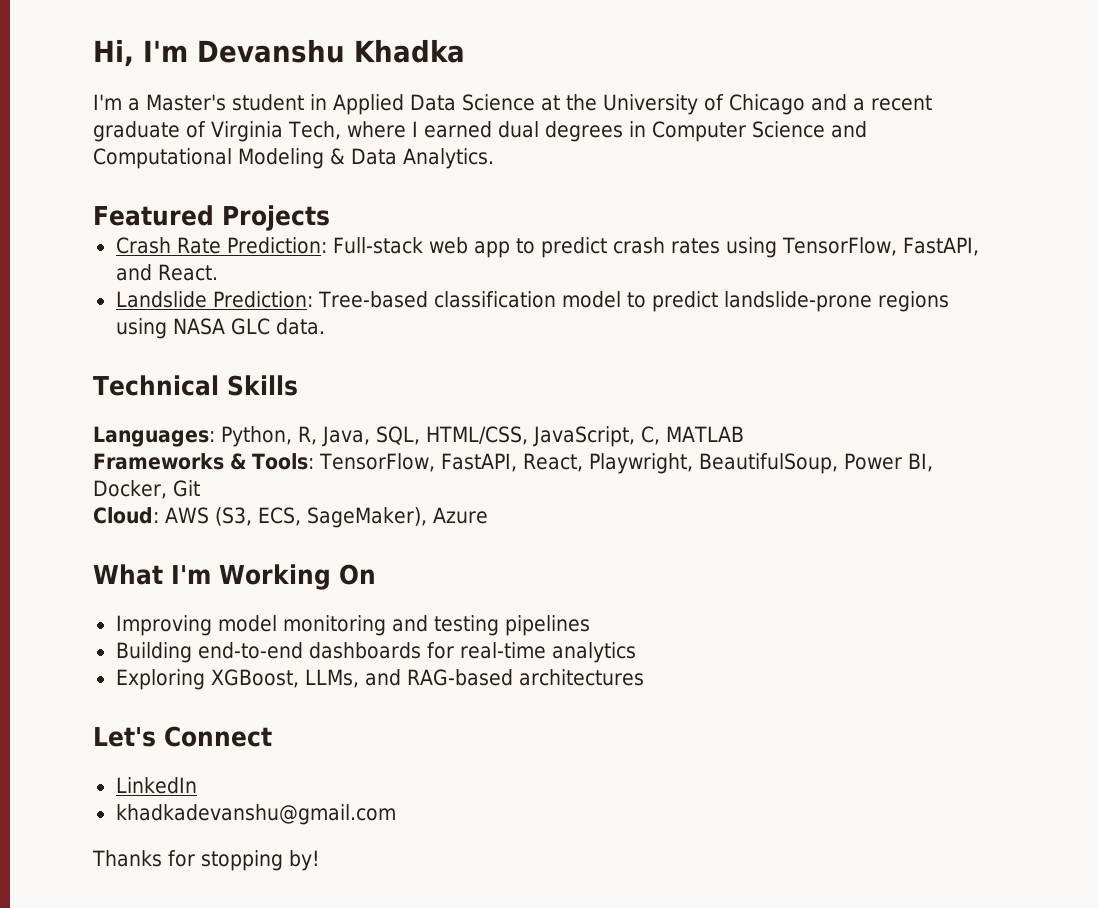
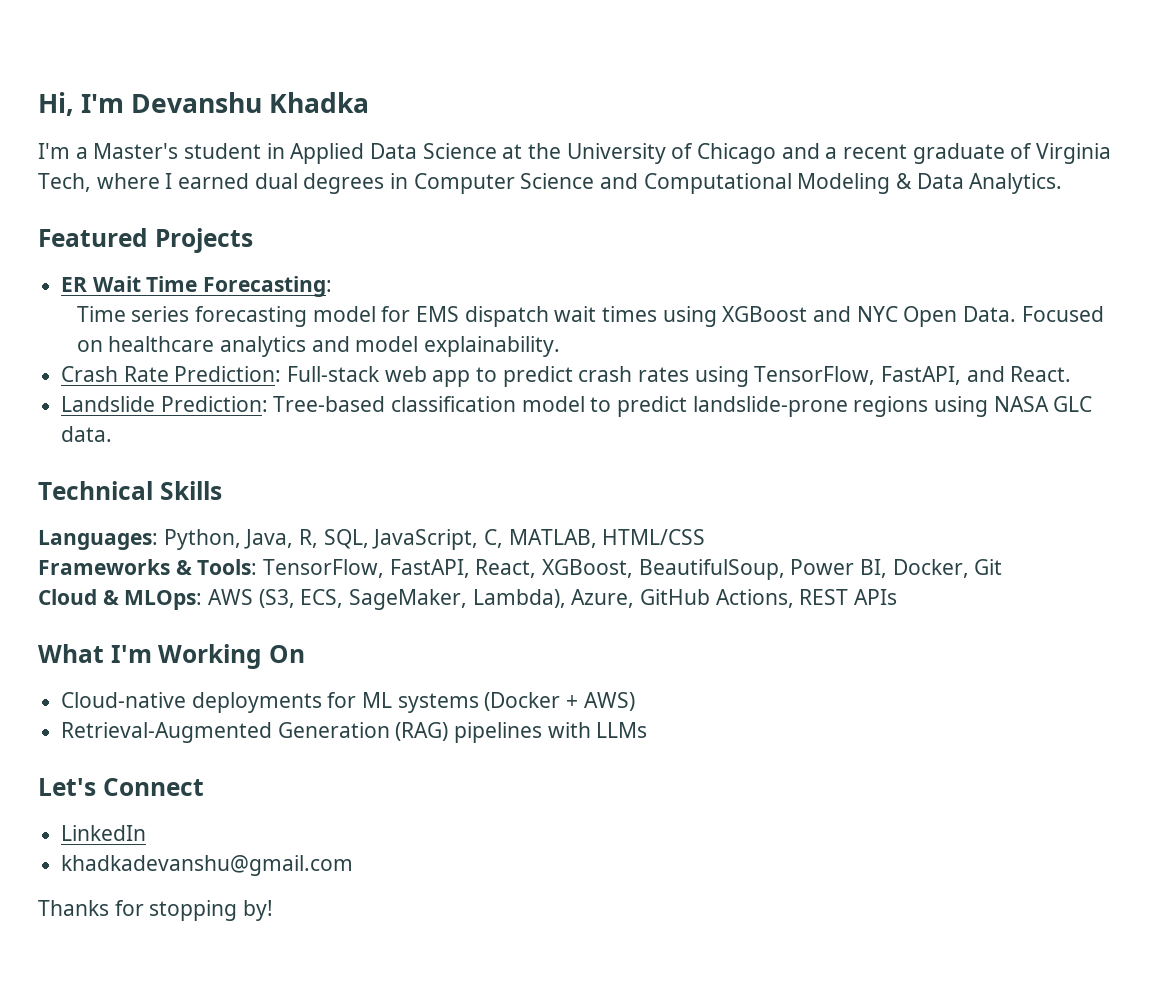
+ ER Wait Time Forecasting:
+ Time series forecasting model for EMS dispatch wait times using XGBoost and NYC Open Data. Focused on healthcare analytics and model explainability.
- Languages: Python, R, Java, SQL, HTML/CSS, JavaScript, C, MATLAB
+ Languages: Python, Java, R, SQL, JavaScript, C, MATLAB, HTML/CSS
- Frameworks & Tools: TensorFlow, FastAPI, React, Playwright, BeautifulSoup, Power BI, Docker, Git
+ Frameworks & Tools: TensorFlow, FastAPI, React, XGBoost, BeautifulSoup, Power BI, Docker, Git
- Cloud: AWS (S3, ECS, SageMaker), Azure
+ Cloud & MLOps: AWS (S3, ECS, SageMaker, Lambda), Azure, GitHub Actions, REST APIs
  What I'm Working On
- Improving model monitoring and testing pipelines
- Building end-to-end dashboards for real-time analytics
- Exploring XGBoost, LLMs, and RAG-based architectures
+ Cloud-native deployments for ML systems (Docker + AWS)
+ Retrieval-Augmented Generation (RAG) pipelines with LLMs

